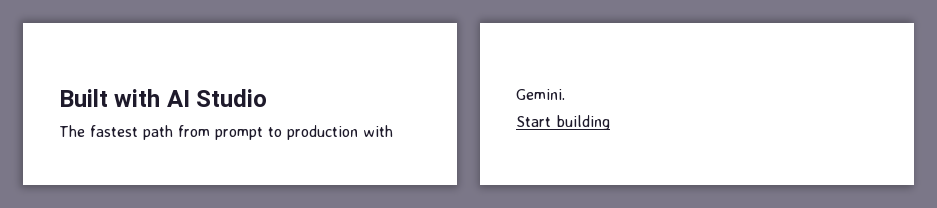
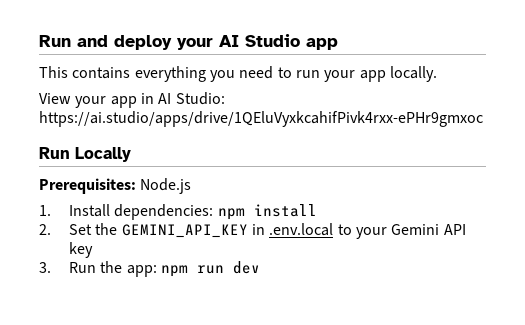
- Built with AI Studio
- The fastest path from prompt to production with Gemini.
- Start building
+ Run and deploy your AI Studio app
+ This contains everything you need to run your app locally.
+ View your app in AI Studio: https://ai.studio/apps/drive/1QEluVyxkcahifPivk4rxx-ePHr9gmxoc
+ Run Locally
+ Prerequisites: Node.js
+ 1. Install dependencies: npm install
+ 2. Set the GEMINI_API_KEY in .env.local to your Gemini API key
+ 3. Run the app: npm run dev

